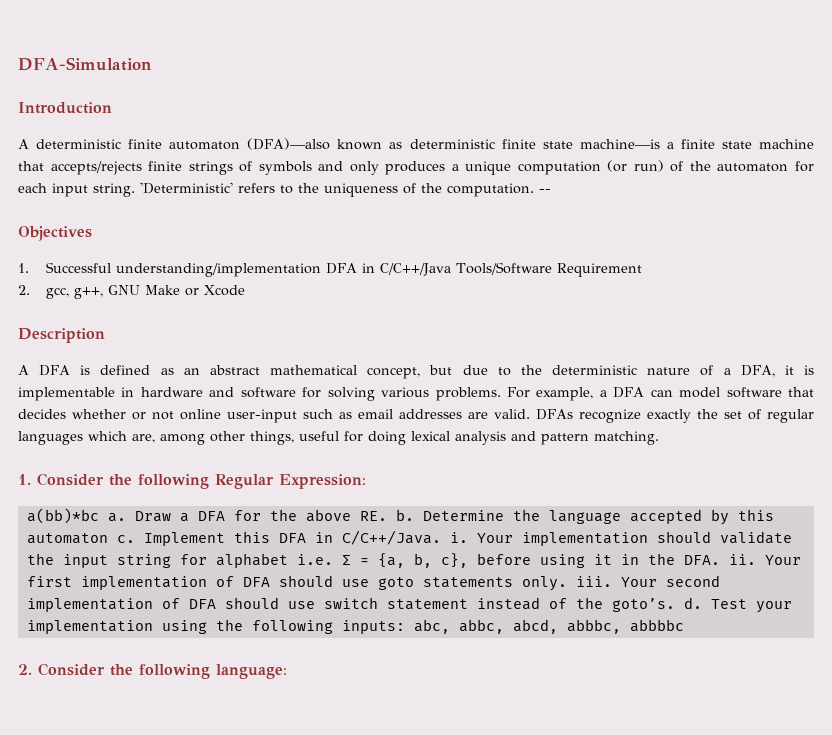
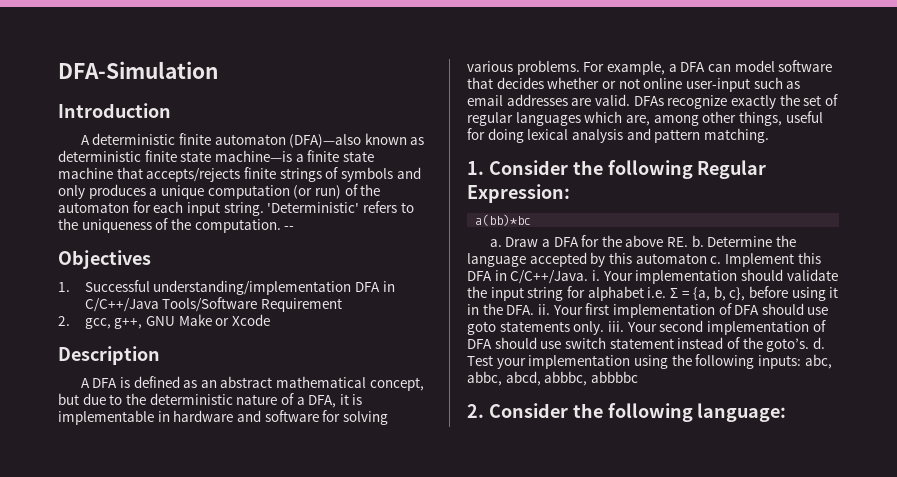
- a(bb)*bc a.
+ a(bb)*bc
+ a.

